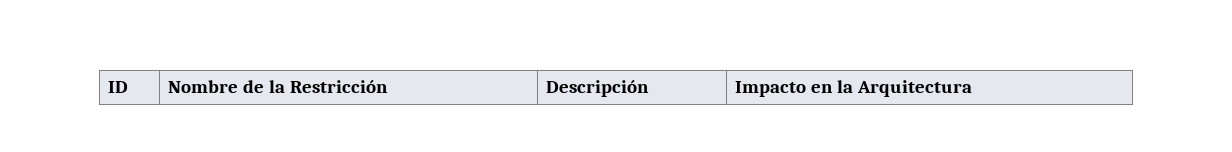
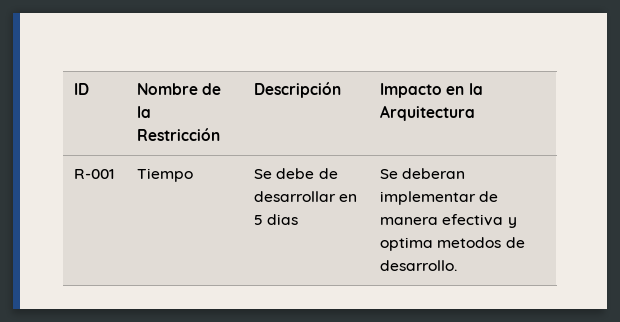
+ R-001 | Tiempo | Se debe de desarrollar en 5 dias | Se deberan implementar de manera efectiva y optima metodos de desarrollo.

